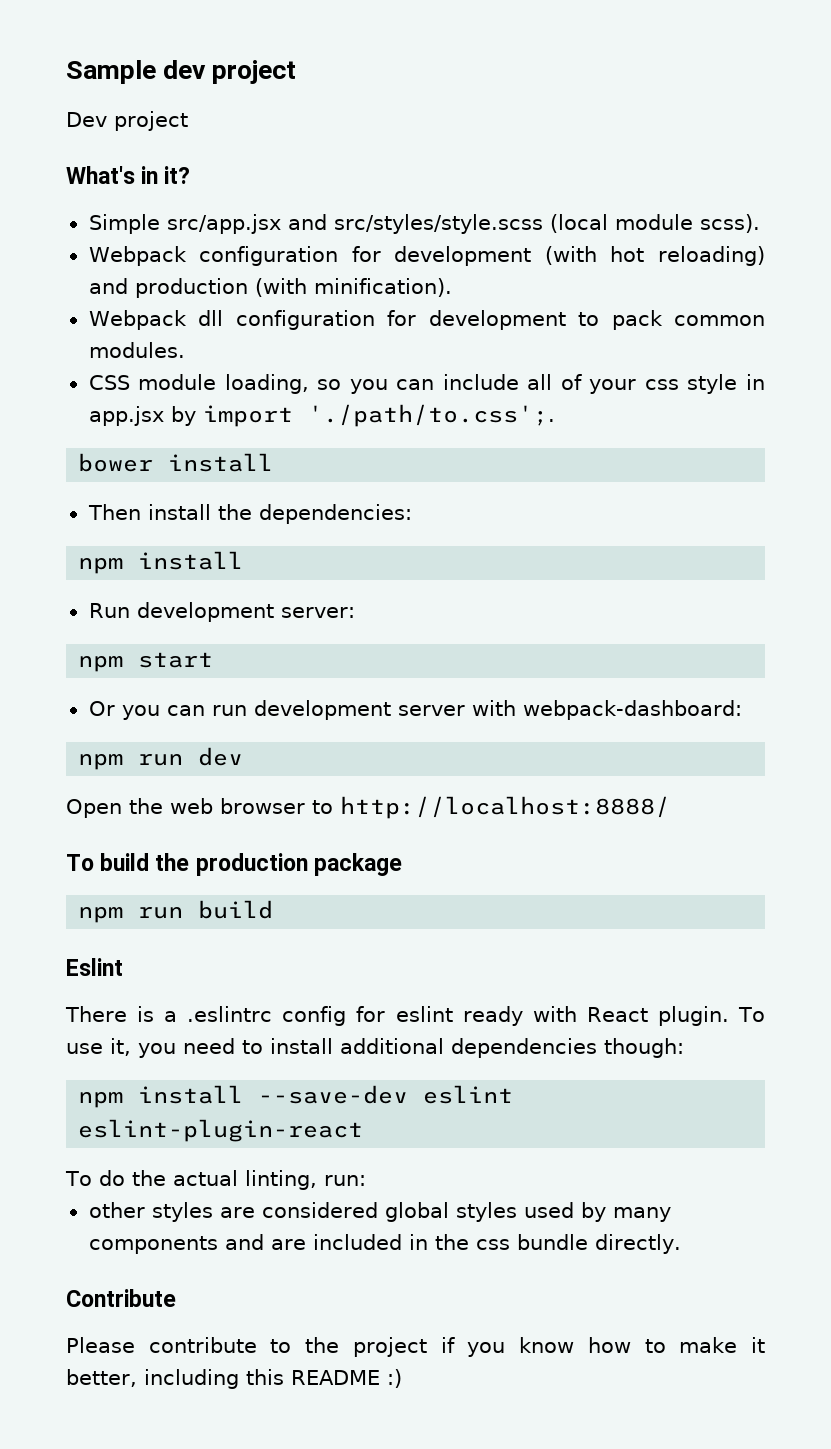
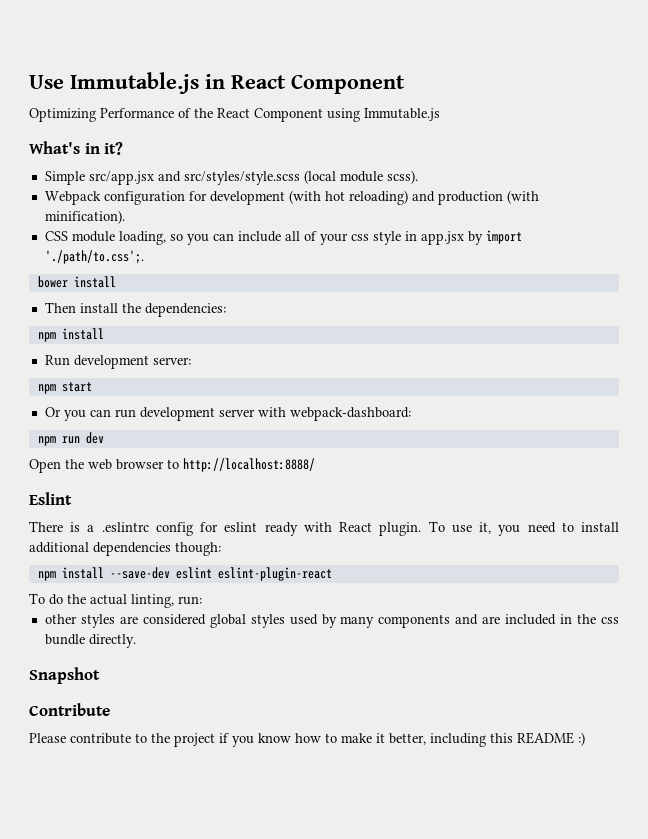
- Sample dev project
- Dev project
+ Use Immutable.js in React Component
+ Optimizing Performance of the React Component using Immutable.js
- Webpack dll configuration for development to pack common modules.
- To build the production package
- npm run build
+ Snapshot

